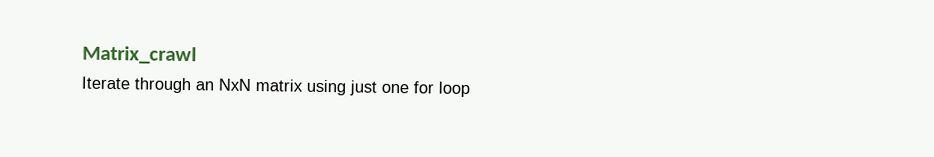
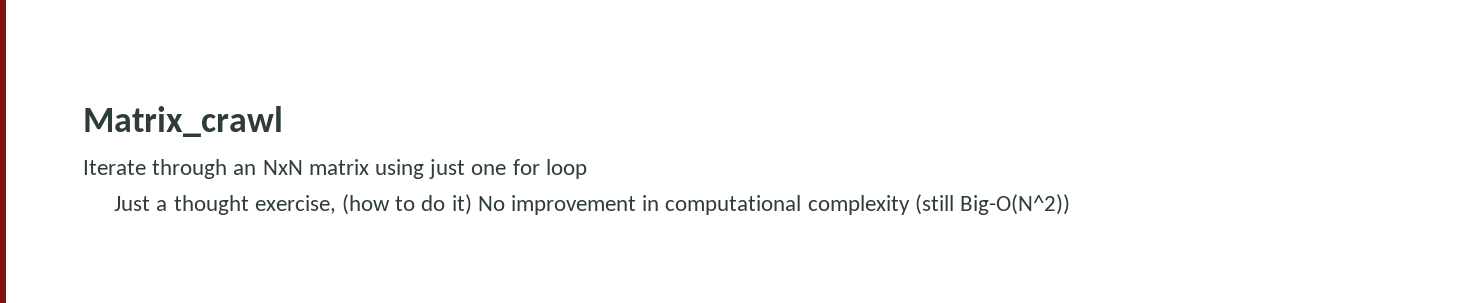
+ Just a thought exercise, (how to do it) No improvement in computational complexity (still Big-O(N^2))

